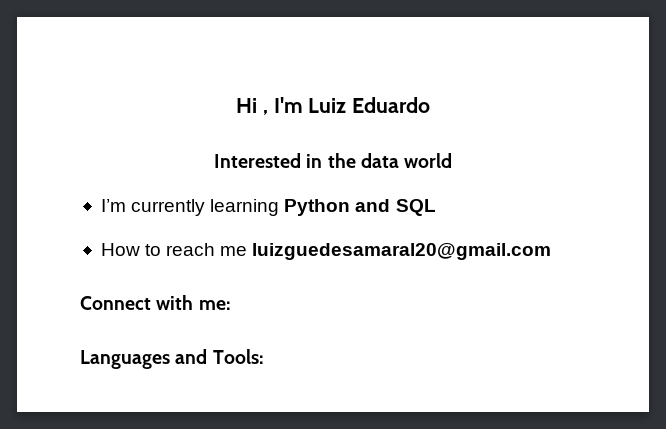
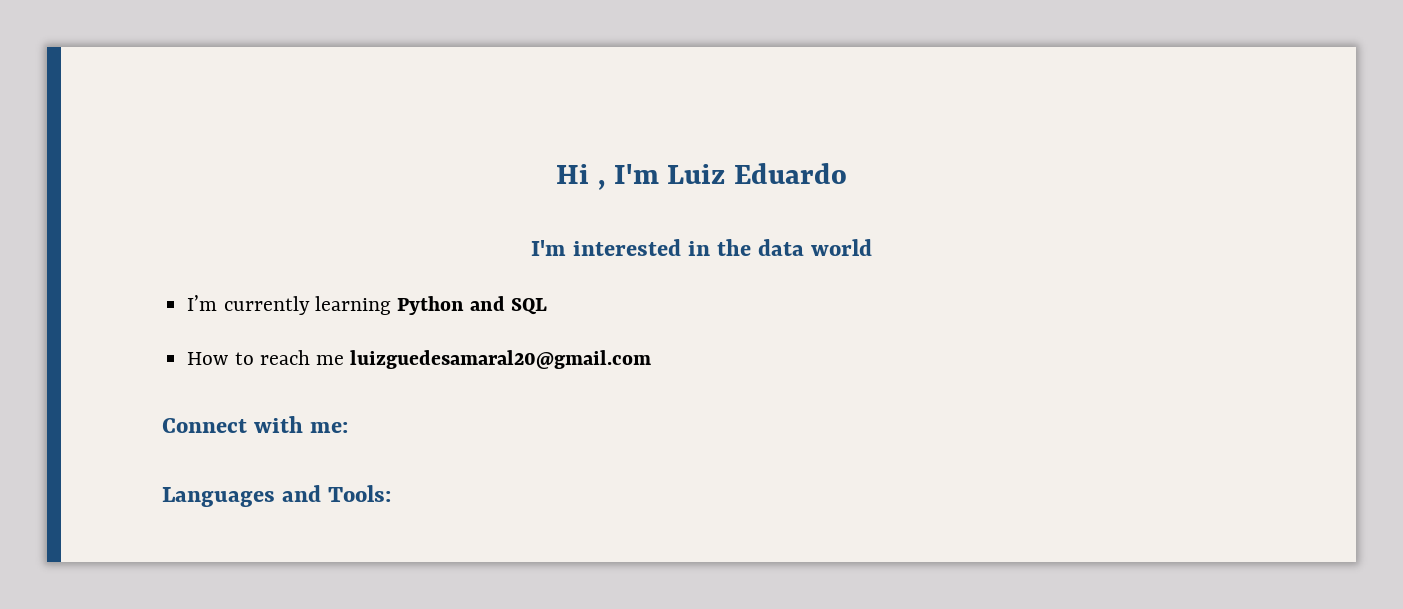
- Interested in the data world
+ I'm interested in the data world

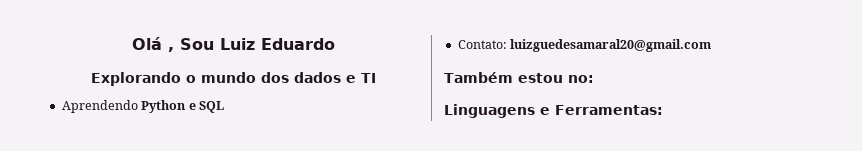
- Hi , I'm Luiz Eduardo
+ Olá , Sou Luiz Eduardo
- I'm interested in the data world
- I’m currently learning Python and SQL
- How to reach me luizguedesamaral20@gmail.com
- Connect with me:
- Languages and Tools:
+ Explorando o mundo dos dados e TI
+ Aprendendo Python e SQL
+ Contato: luizguedesamaral20@gmail.com
+ Também estou no:
+ Linguagens e Ferramentas:

